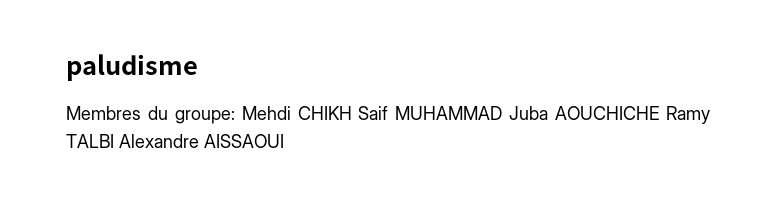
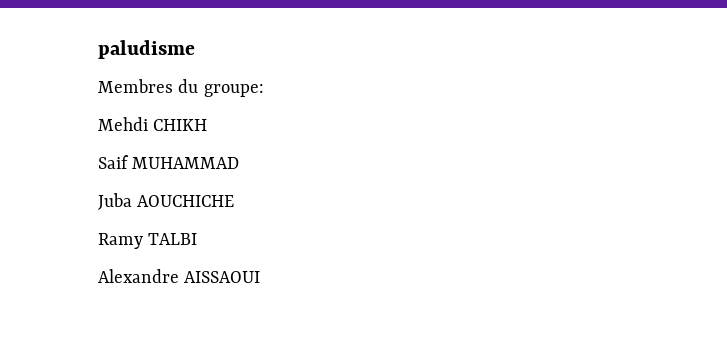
- Membres du groupe: Mehdi CHIKH Saif MUHAMMAD Juba AOUCHICHE Ramy TALBI Alexandre AISSAOUI
+ Membres du groupe:
+ Mehdi CHIKH
+ Saif MUHAMMAD
+ Juba AOUCHICHE
+ Ramy TALBI
+ Alexandre AISSAOUI

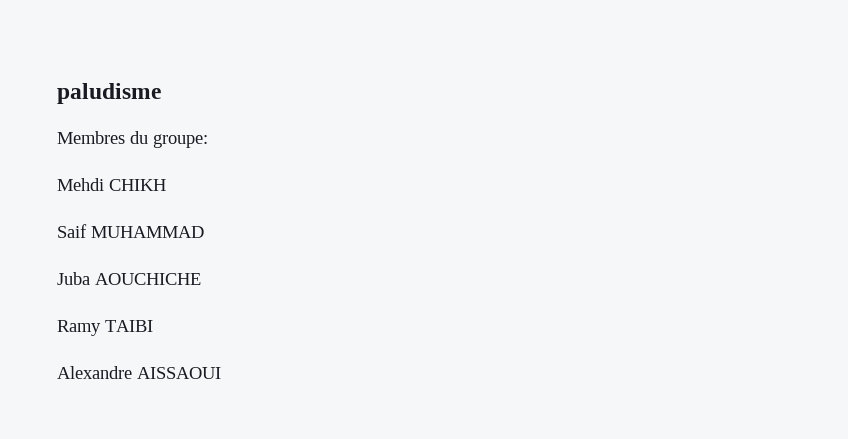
- Ramy TALBI
+ Ramy TAIBI

